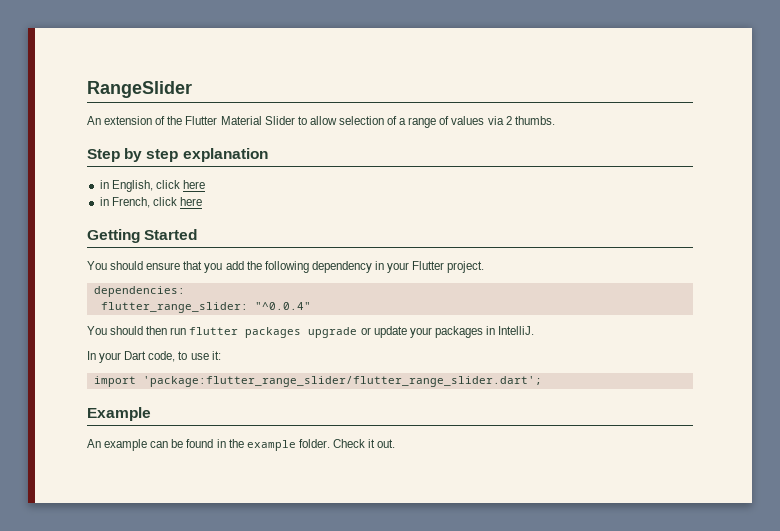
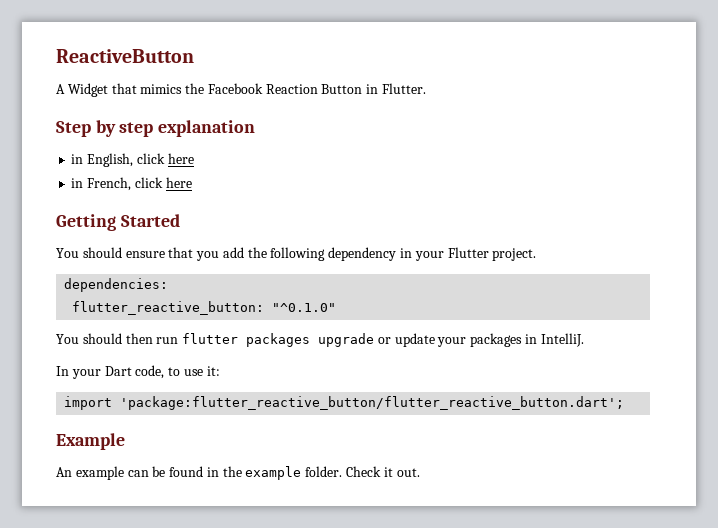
- RangeSlider
- An extension of the Flutter Material Slider to allow selection of a range of values via 2 thumbs.
+ ReactiveButton
+ A Widget that mimics the Facebook Reaction Button in Flutter.
- flutter_range_slider: "^0.0.4"
+ flutter_reactive_button: "^0.1.0"
- import 'package:flutter_range_slider/flutter_range_slider.dart';
+ import 'package:flutter_reactive_button/flutter_reactive_button.dart';

